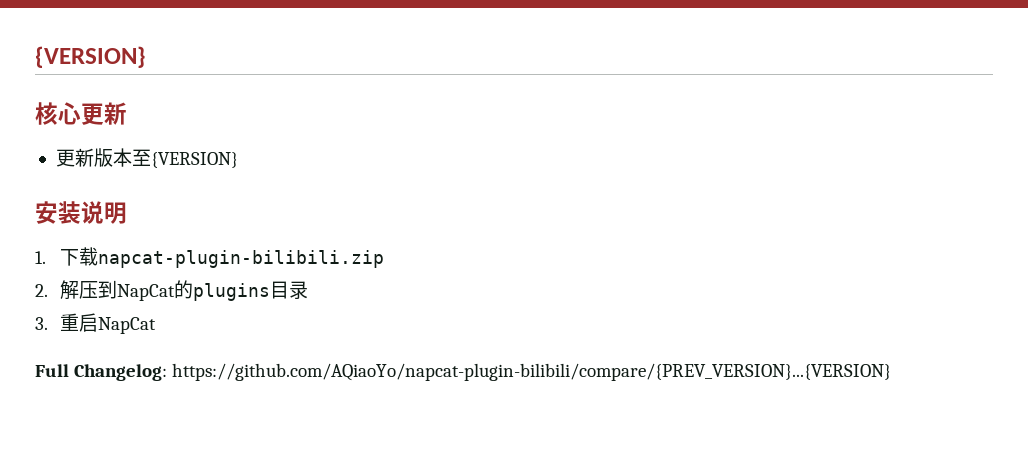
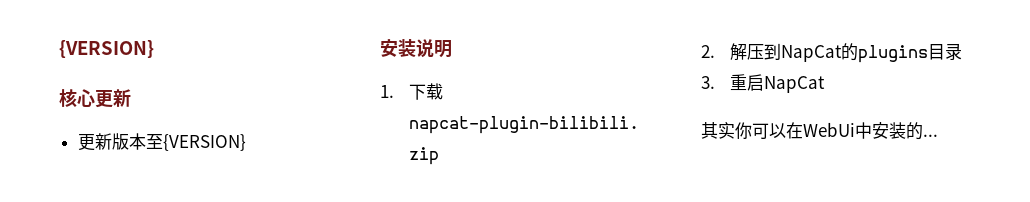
- Full Changelog: https://github.com/AQiaoYo/napcat-plugin-bilibili/compare/{PREV_VERSION}...{VERSION}
+ 其实你可以在WebUi中安装的...

